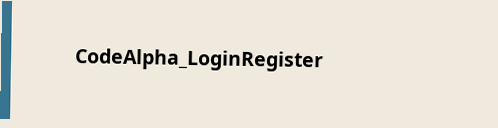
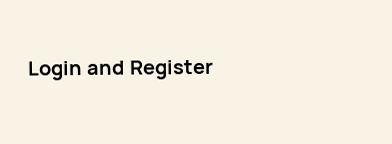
- CodeAlpha_LoginRegister
+ Login and Register

